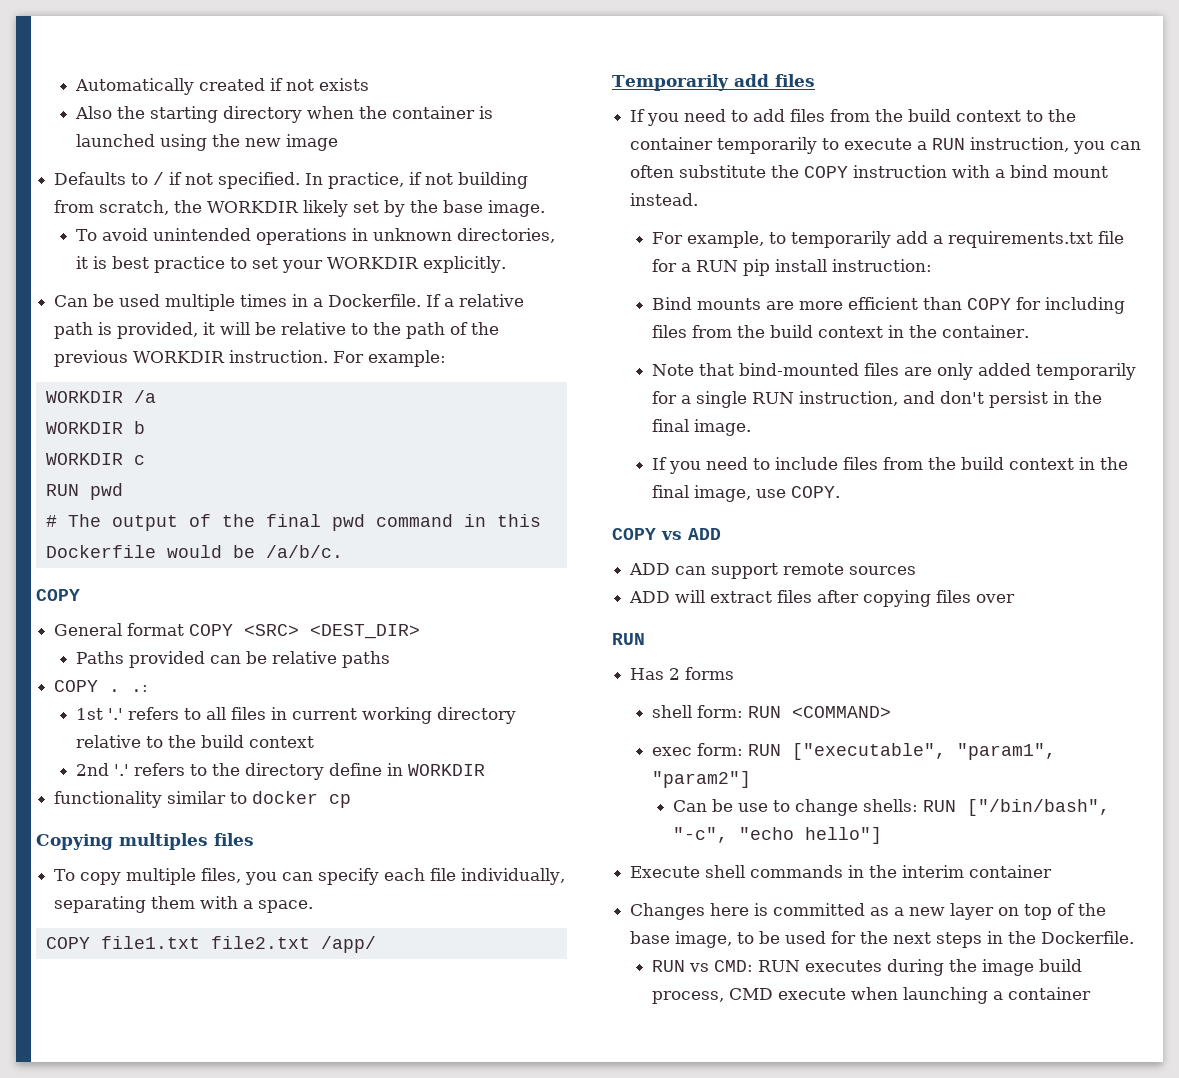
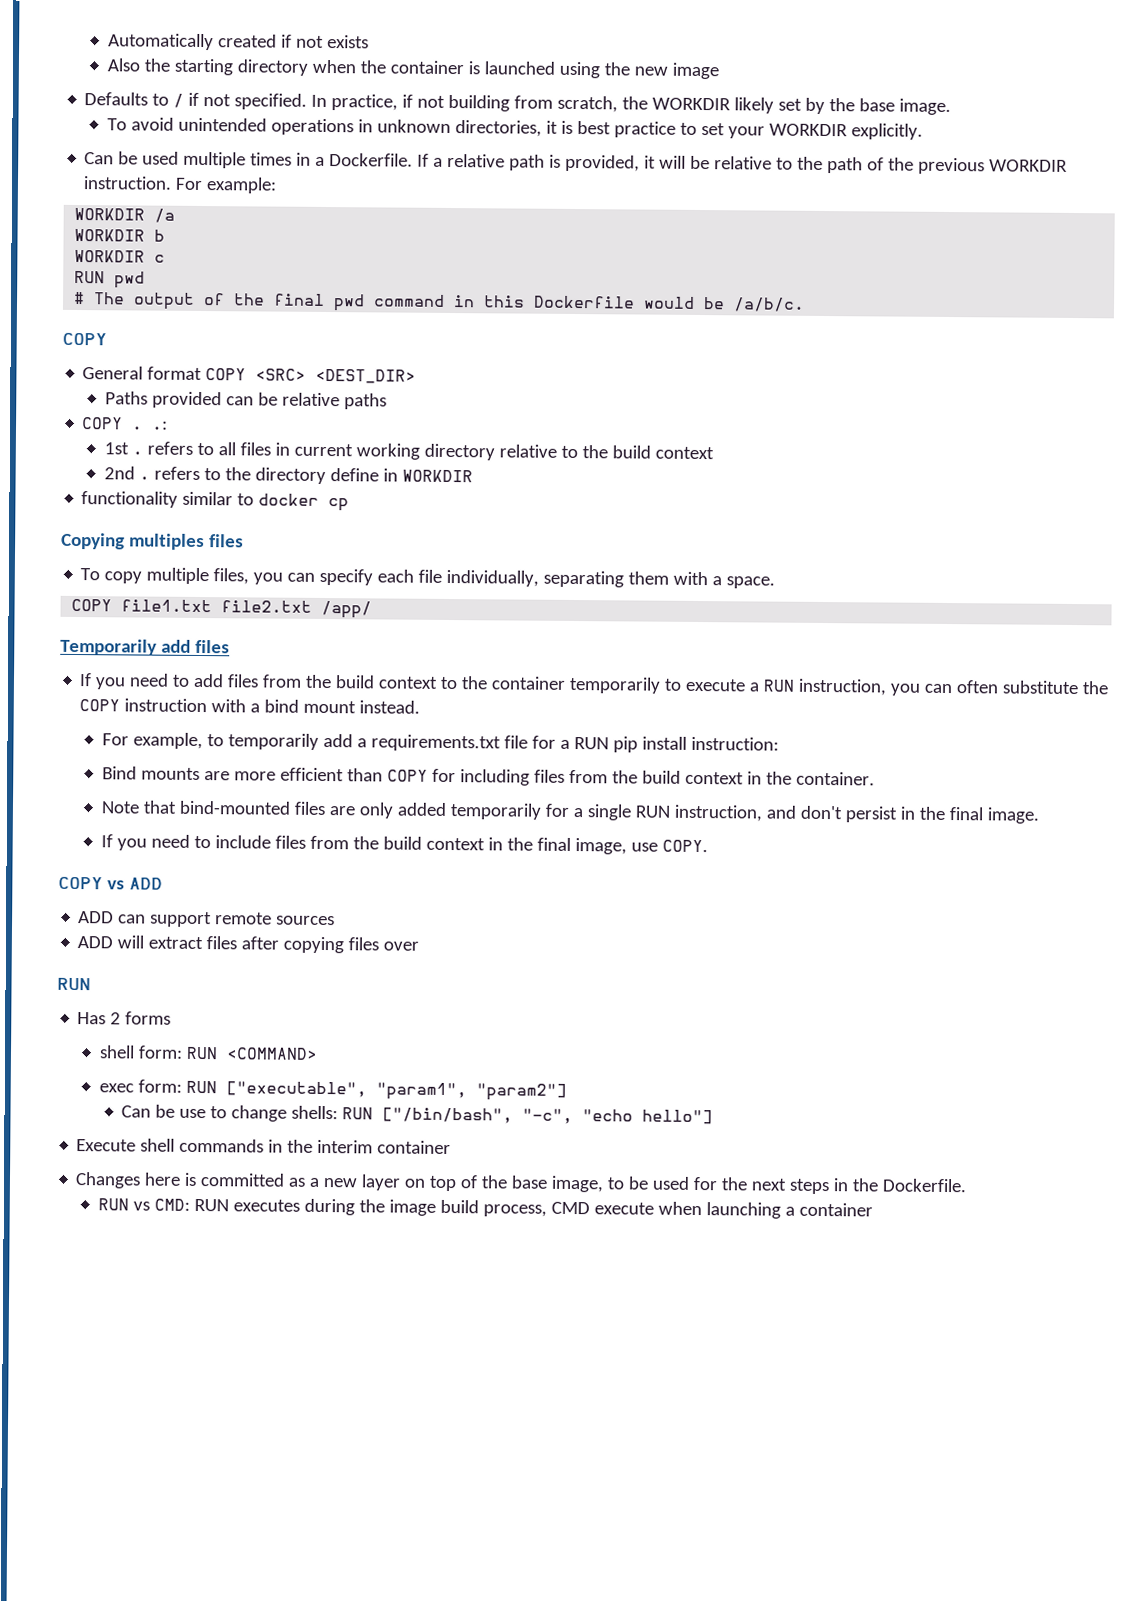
- 1st '.' refers to all files in current working directory relative to the build context
+ 1st . refers to all files in current working directory relative to the build context
- 2nd '.' refers to the directory define in WORKDIR
+ 2nd . refers to the directory define in WORKDIR

